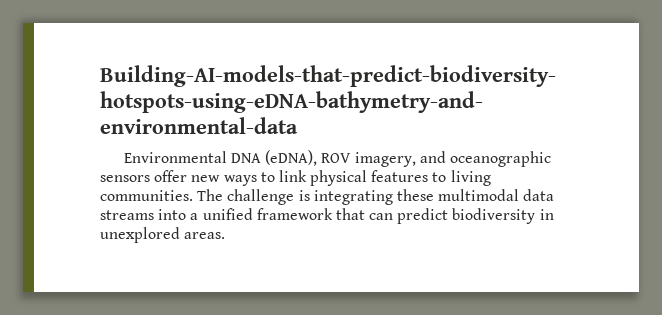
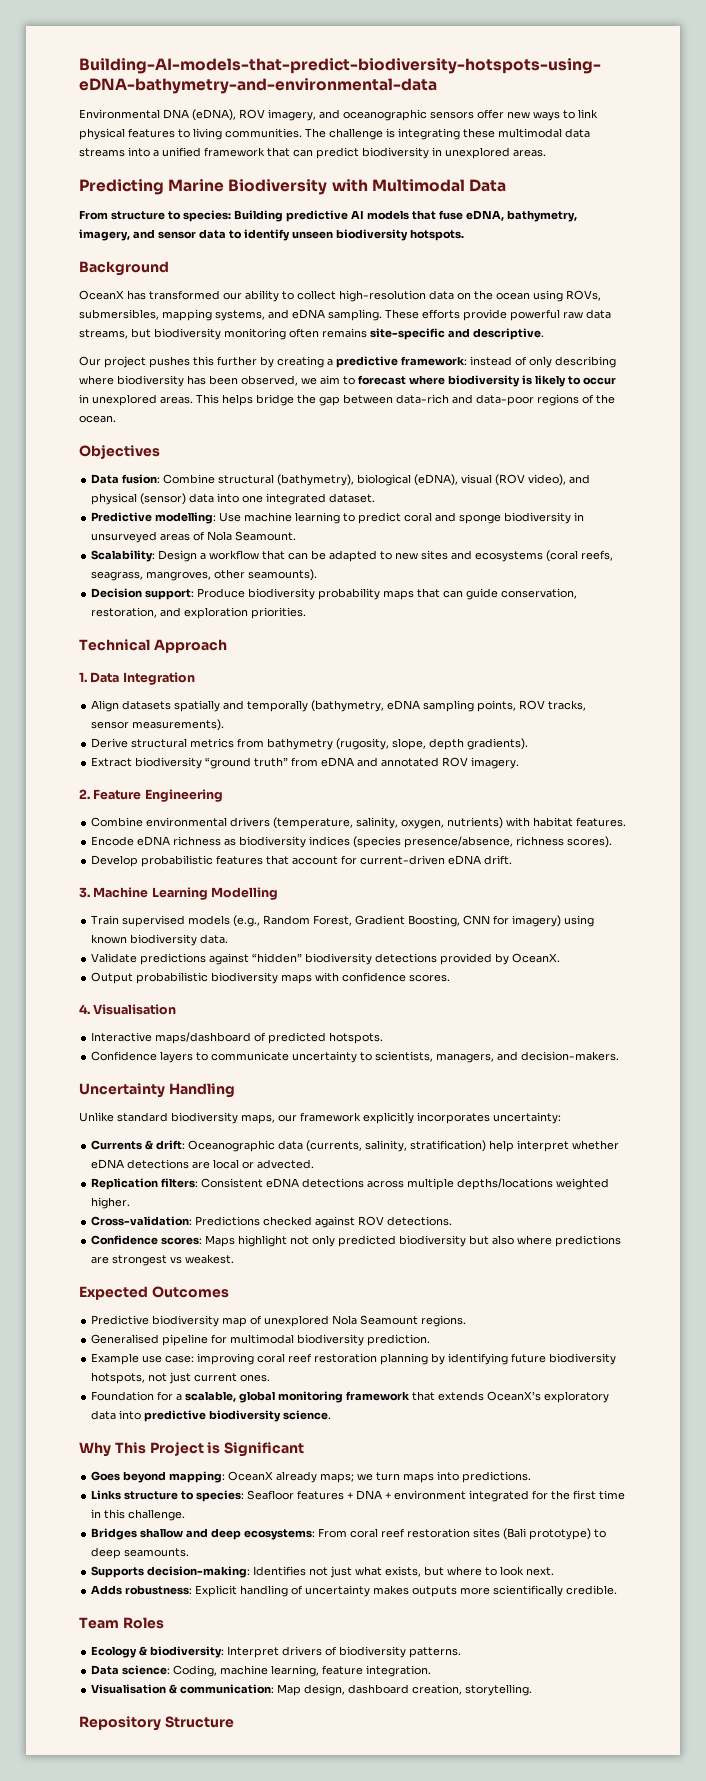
+ Predicting Marine Biodiversity with Multimodal Data
+ From structure to species: Building predictive AI models that fuse eDNA, bathymetry, imagery, and sensor data to identify unseen biodiversity hotspots.
+ Background
+ OceanX has transformed our ability to collect high-resolution data on the ocean using ROVs, submersibles, mapping systems, and eDNA sampling. These efforts provide powerful raw data streams, but biodiversity monitoring often remains site-specific and descriptive.
+ Our project pushes this further by creating a predictive framework: instead of only describing where biodiversity has been observed, we aim to forecast where biodiversity is likely to occur in unexplored areas. This helps bridge the gap between data-rich and data-poor regions of the ocean.
+ Objectives
+ Data fusion: Combine structural (bathymetry), biological (eDNA), visual (ROV video), and physical (sensor) data into one integrated dataset.
+ Predictive modelling: Use machine learning to predict coral and sponge biodiversity in unsurveyed areas of Nola Seamount.
+ Scalability: Design a workflow that can be adapted to new sites and ecosystems (coral reefs, seagrass, mangroves, other seamounts).
+ Decision support: Produce biodiversity probability maps that can guide conservation, restoration, and exploration priorities.
+ Technical Approach
+ 1. Data Integration
+ Align datasets spatially and temporally (bathymetry, eDNA sampling points, ROV tracks, sensor measurements).
+ Derive structural metrics from bathymetry (rugosity, slope, depth gradients).
+ Extract biodiversity “ground truth” from eDNA and annotated ROV imagery.
+ 2. Feature Engineering
+ Combine environmental drivers (temperature, salinity, oxygen, nutrients) with habitat features.
+ Encode eDNA richness as biodiversity indices (species presence/absence, richness scores).
+ Develop probabilistic features that account for current-driven eDNA drift.
+ 3. Machine Learning Modelling
+ Train supervised models (e.g., Random Forest, Gradient Boosting, CNN for imagery) using known biodiversity data.
+ Validate predictions against “hidden” biodiversity detections provided by OceanX.
+ Output probabilistic biodiversity maps with confidence scores.
+ 4. Visualisation
+ Interactive maps/dashboard of predicted hotspots.
+ Confidence layers to communicate uncertainty to scientists, managers, and decision-makers.
+ Uncertainty Handling
+ Unlike standard biodiversity maps, our framework explicitly incorporates uncertainty:
+ Currents & drift: Oceanographic data (currents, salinity, stratification) help interpret whether eDNA detections are local or advected.
+ Replication filters: Consistent eDNA detections across multiple depths/locations weighted higher.
+ Cross-validation: Predictions checked against ROV detections.
+ Confidence scores: Maps highlight not only predicted biodiversity but also where predictions are strongest vs weakest.
+ Expected Outcomes
+ Predictive biodiversity map of unexplored Nola Seamount regions.
+ Generalised pipeline for multimodal biodiversity prediction.
+ Example use case: improving coral reef restoration planning by identifying future biodiversity hotspots, not just current ones.
+ Foundation for a scalable, global monitoring framework that extends OceanX’s exploratory data into predictive biodiversity science.
+ Why This Project is Significant
+ Goes beyond mapping: OceanX already maps; we turn maps into predictions.
+ Links structure to species: Seafloor features + DNA + environment integrated for the first time in this challenge.
+ Bridges shallow and deep ecosystems: From coral reef restoration sites (Bali prototype) to deep seamounts.
+ Supports decision-making: Identifies not just what exists, but where to look next.
+ Adds robustness: Explicit handling of uncertainty makes outputs more scientifically credible.
+ Team Roles
+ Ecology & biodiversity: Interpret drivers of biodiversity patterns.
+ Data science: Coding, machine learning, feature integration.
+ Visualisation & communication: Map design, dashboard creation, storytelling.
+ Repository Structure

